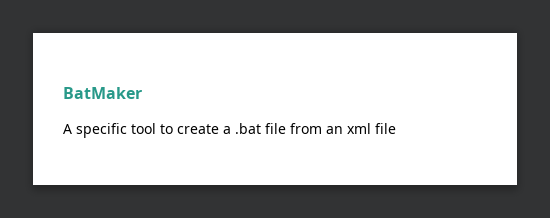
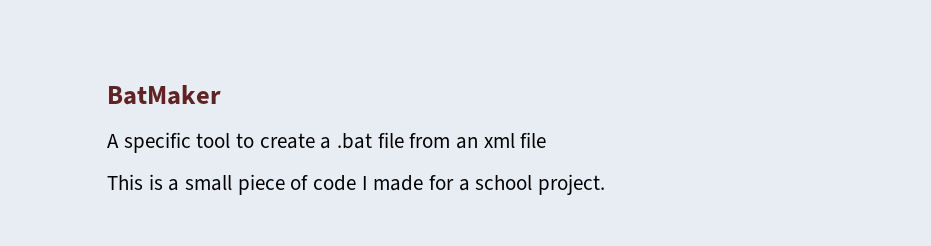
+ This is a small piece of code I made for a school project.

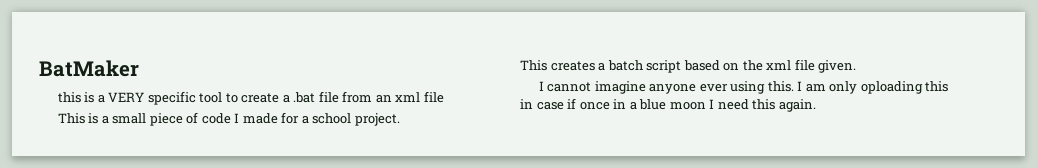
- A specific tool to create a .bat file from an xml file
+ this is a VERY specific tool to create a .bat file from an xml file
+ This creates a batch script based on the xml file given.
+ I cannot imagine anyone ever using this. I am only oploading this in case if once in a blue moon I need this again.

